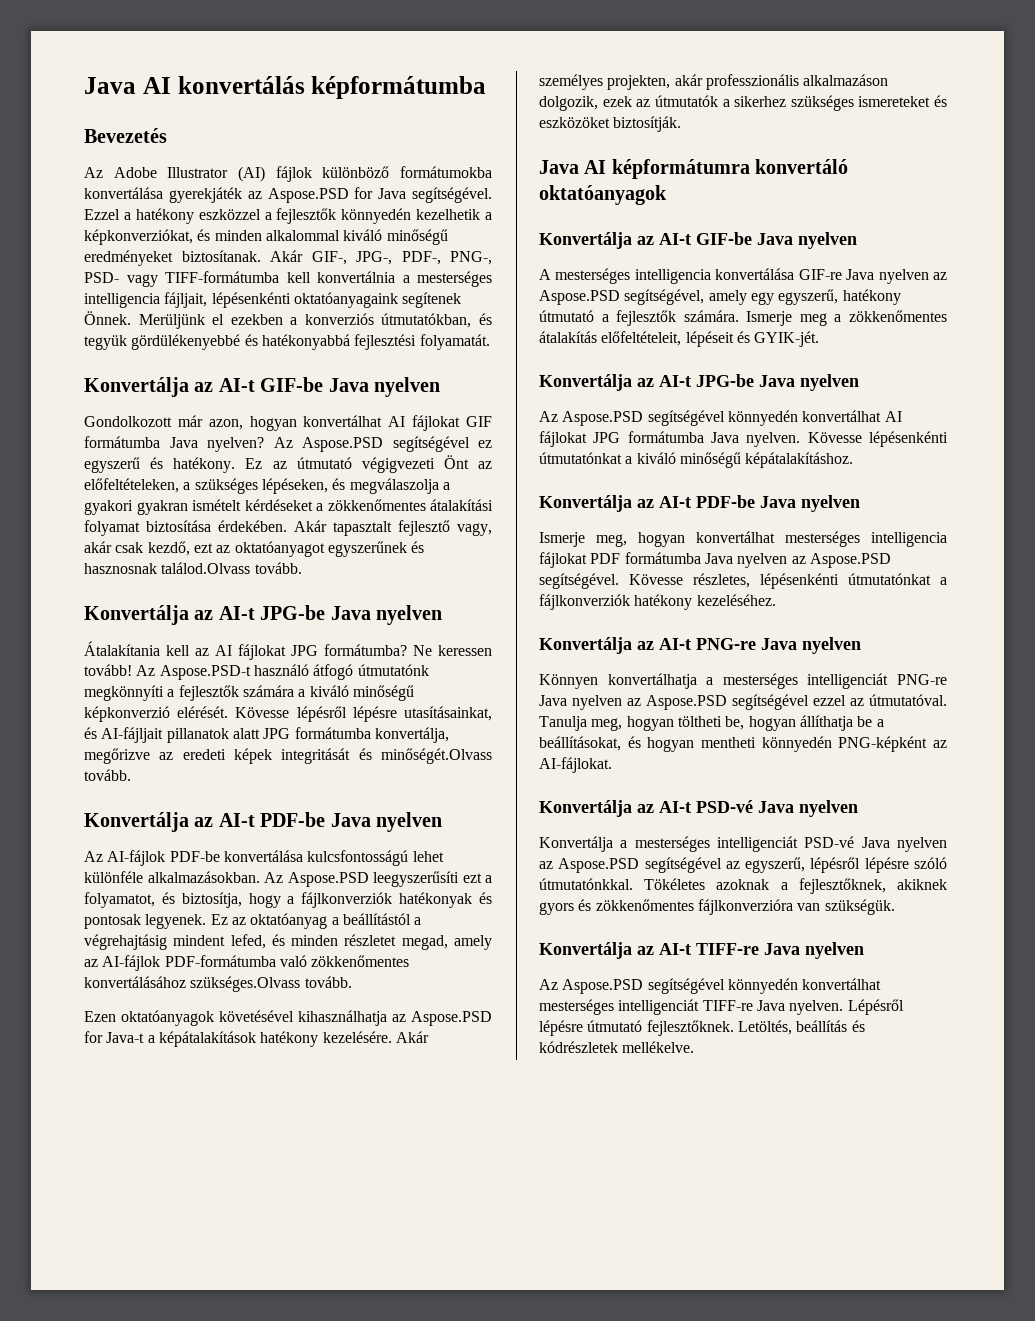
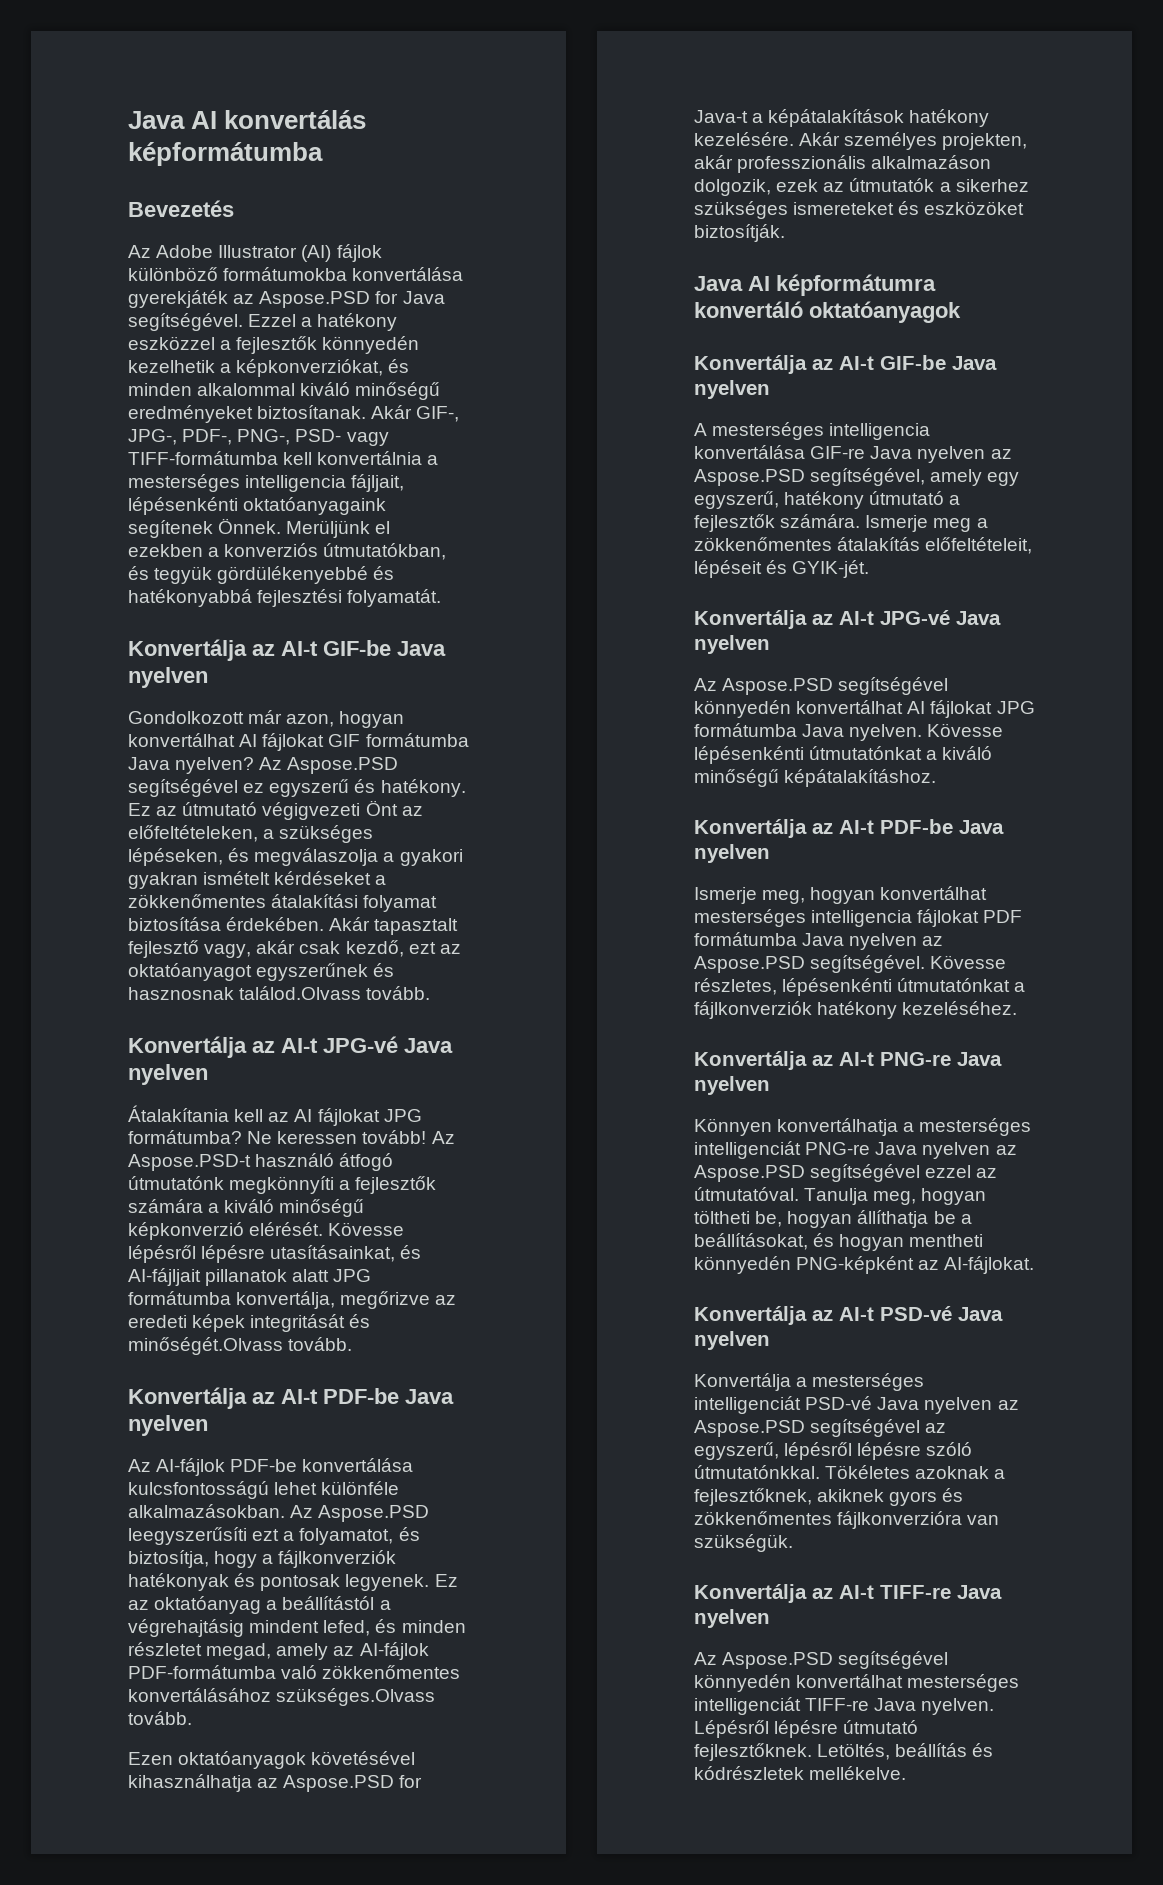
  Akár tapasztalt fejlesztő vagy, akár csak kezdő, ezt az oktatóanyagot egyszerűnek és hasznosnak találod.Olvass tovább.
- Konvertálja az AI-t JPG-be Java nyelven
+ Konvertálja az AI-t JPG-vé Java nyelven
  Ismerje meg a zökkenőmentes átalakítás előfeltételeit, lépéseit és GYIK-jét.
- Konvertálja az AI-t JPG-be Java nyelven
+ Konvertálja az AI-t JPG-vé Java nyelven

